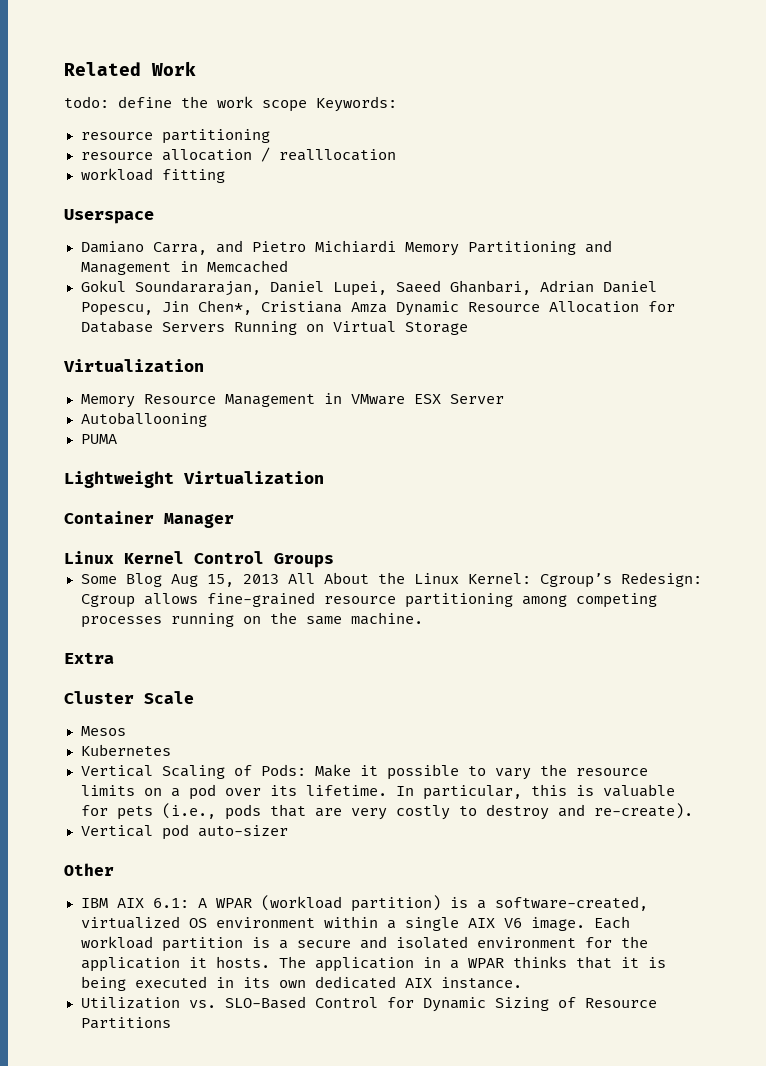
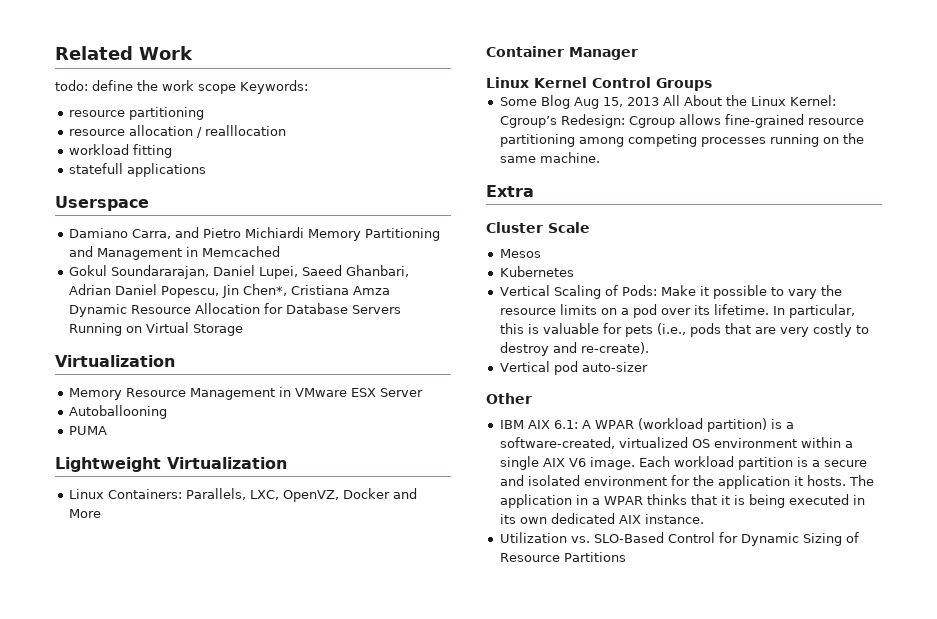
+ statefull applications
+ Linux Containers: Parallels, LXC, OpenVZ, Docker and More

